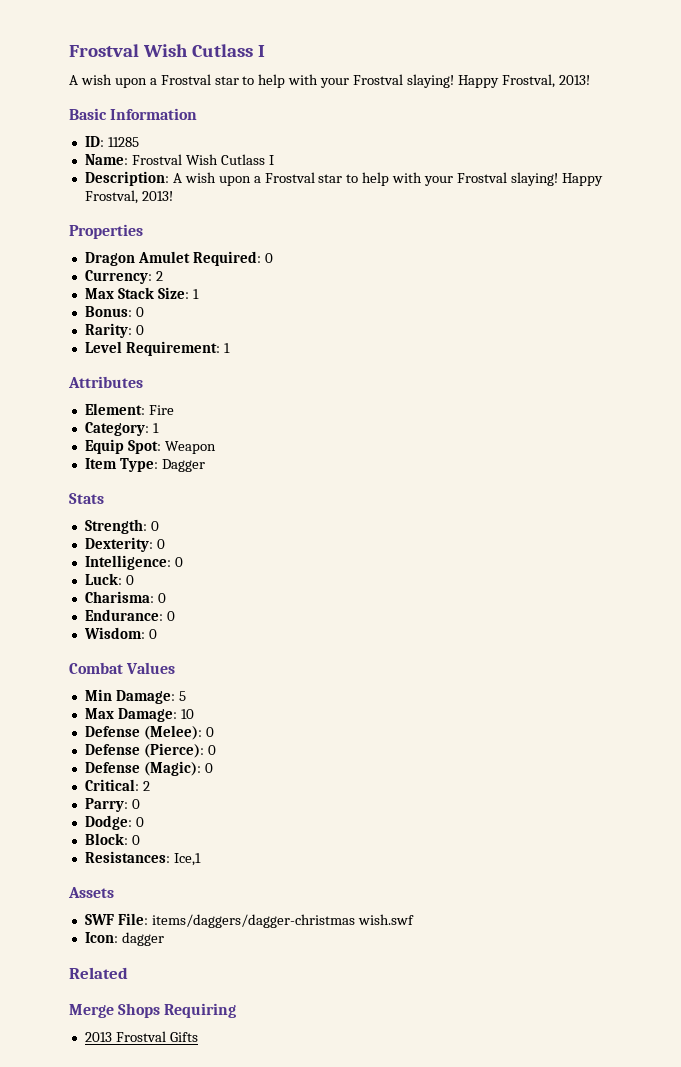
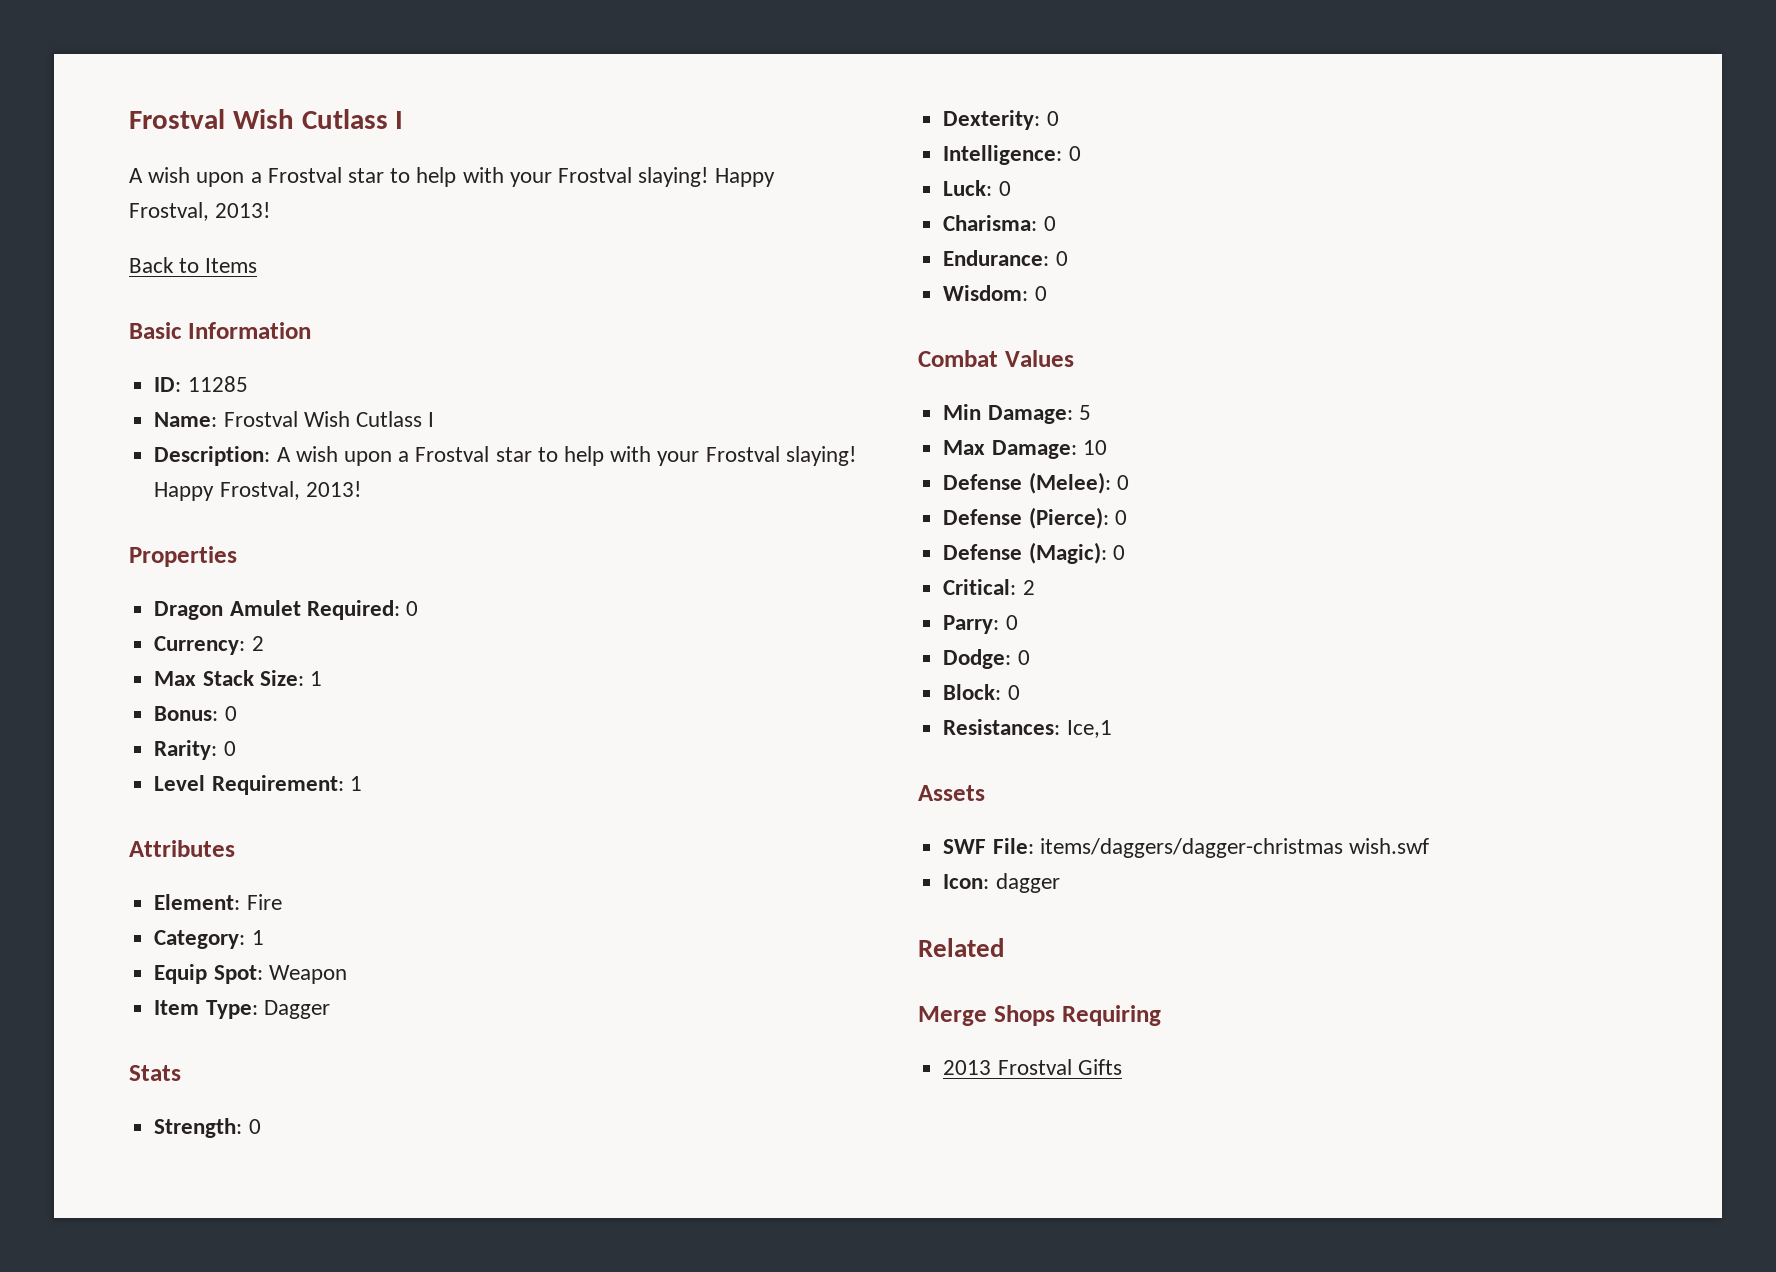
+ Back to Items

